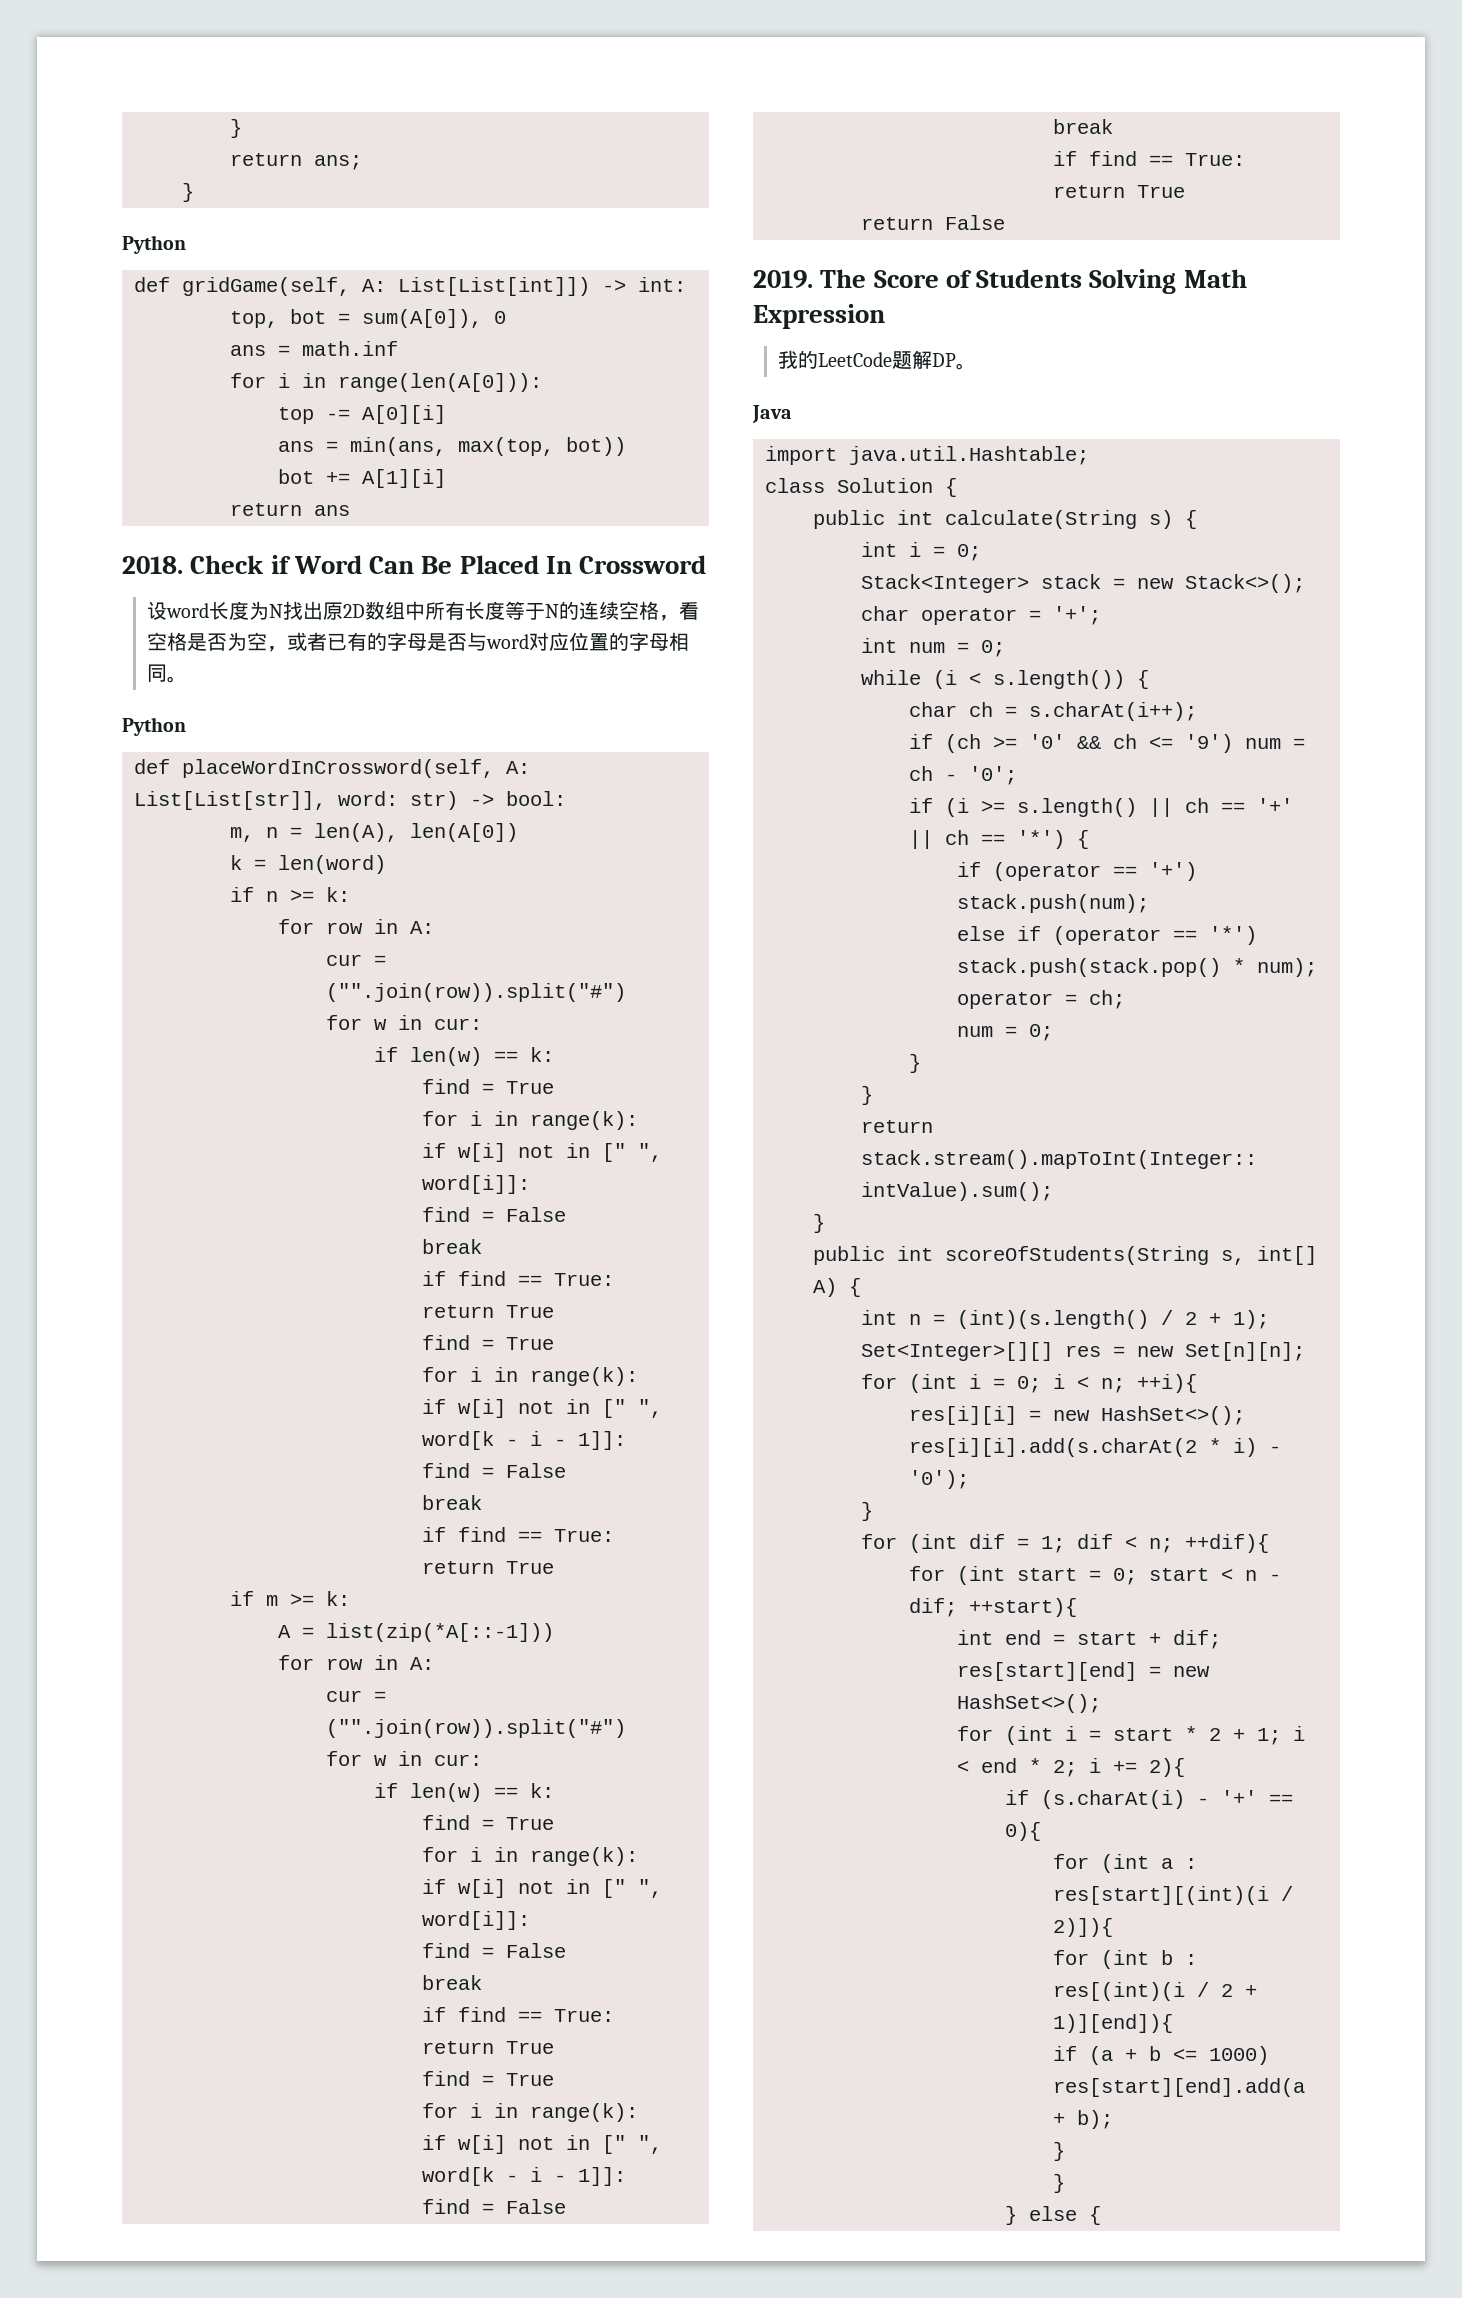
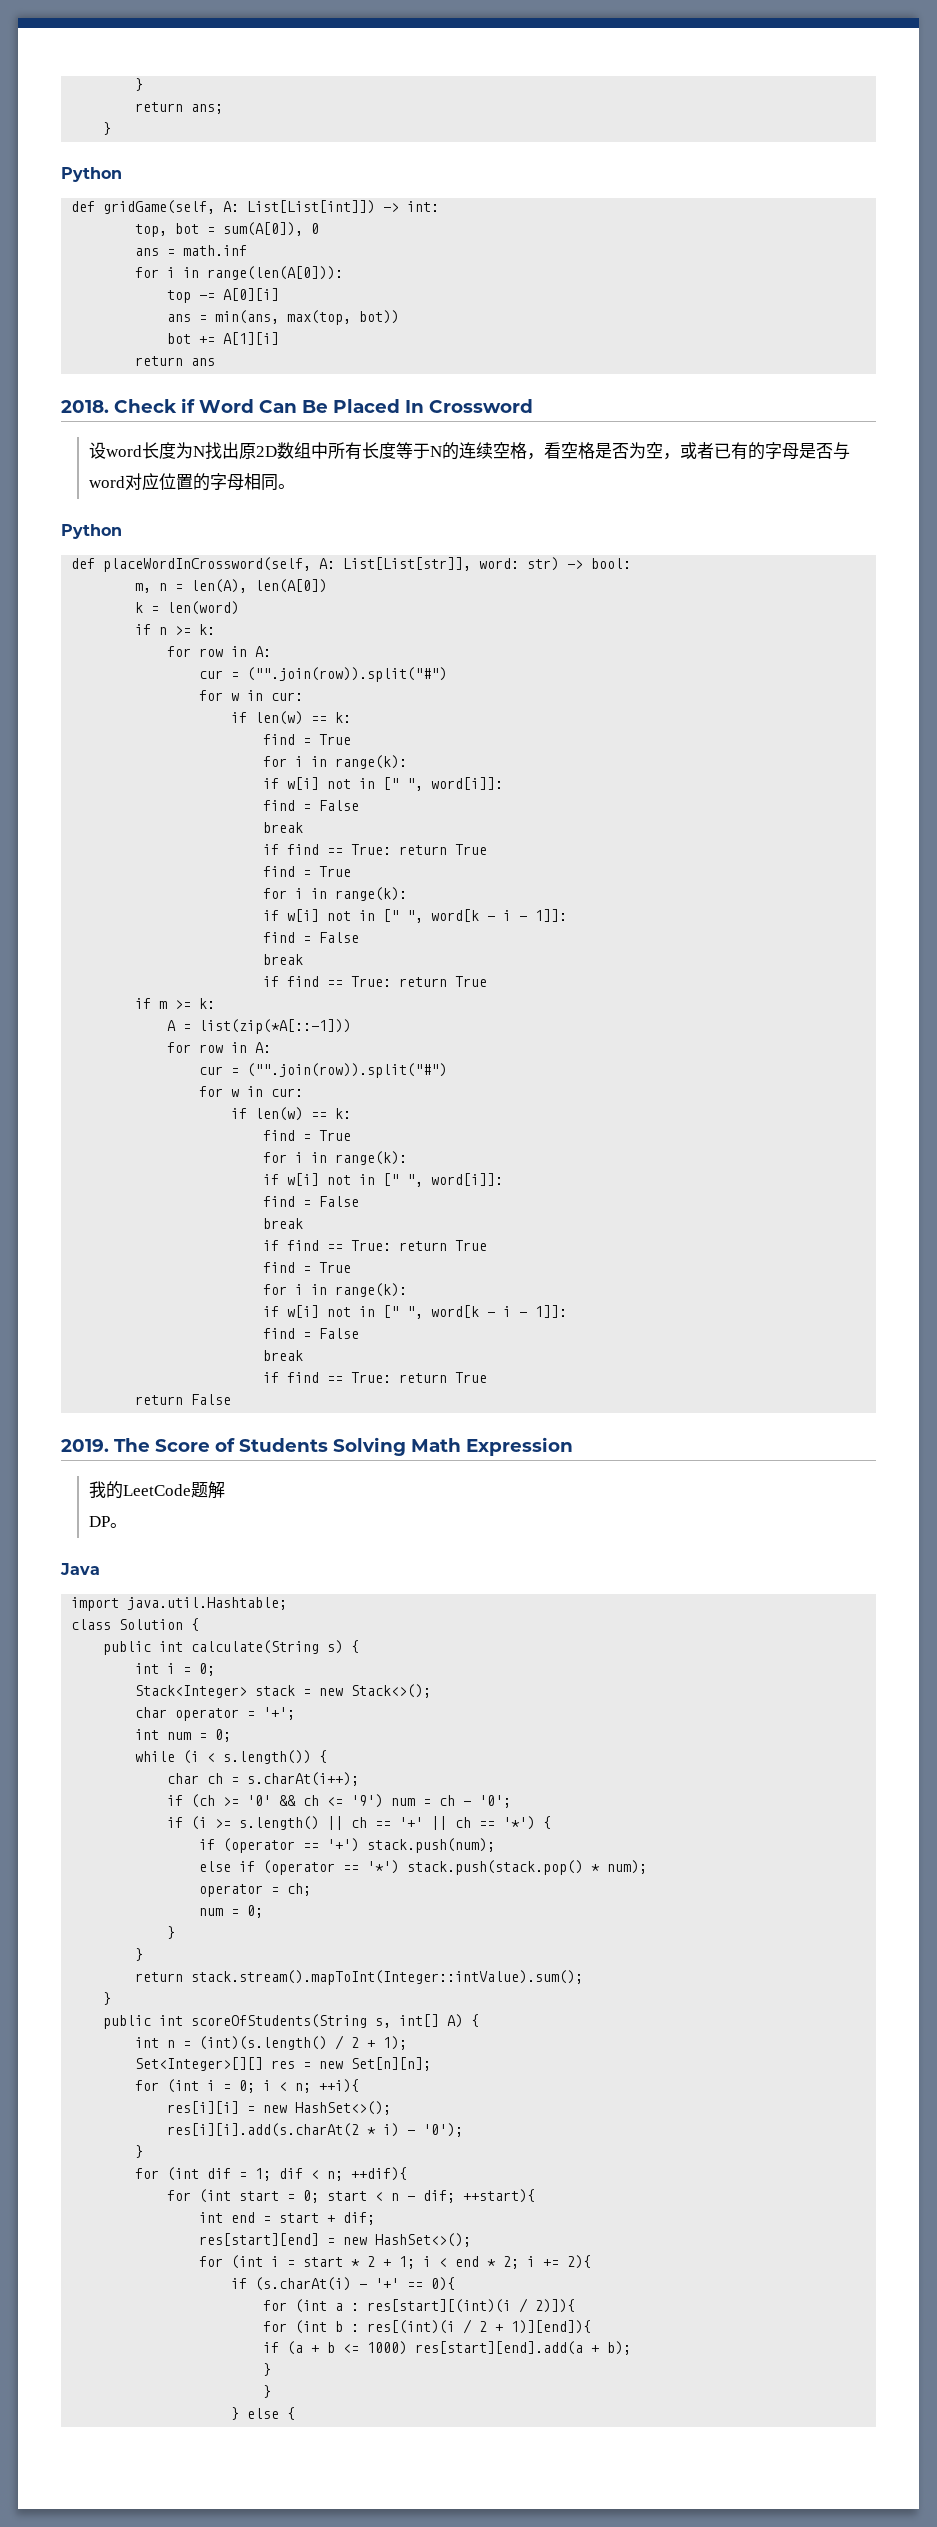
- 我的LeetCode题解DP。
+ 我的LeetCode题解
+ DP。

